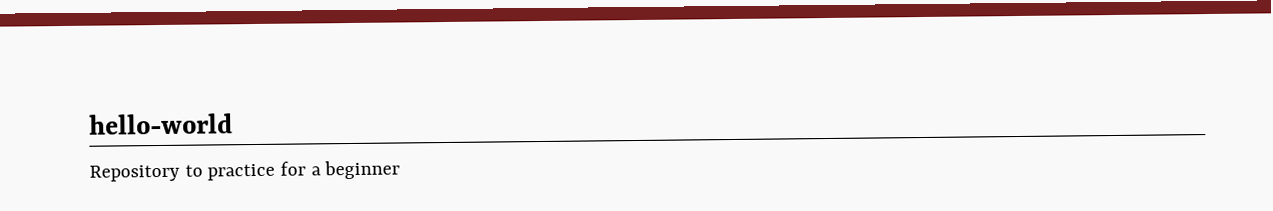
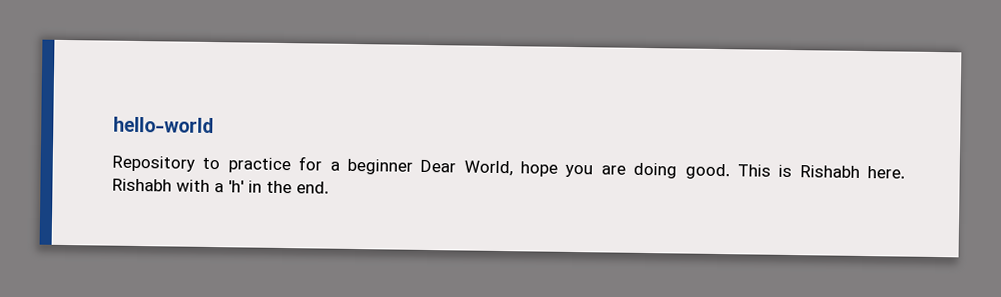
- Repository to practice for a beginner
+ Repository to practice for a beginner Dear World, hope you are doing good. This is Rishabh here. Rishabh with a 'h' in the end.

